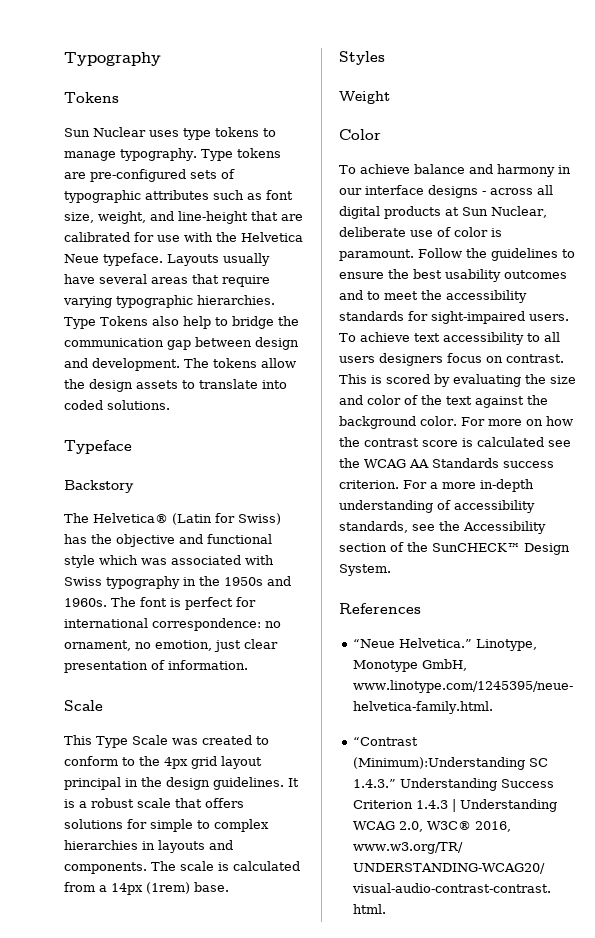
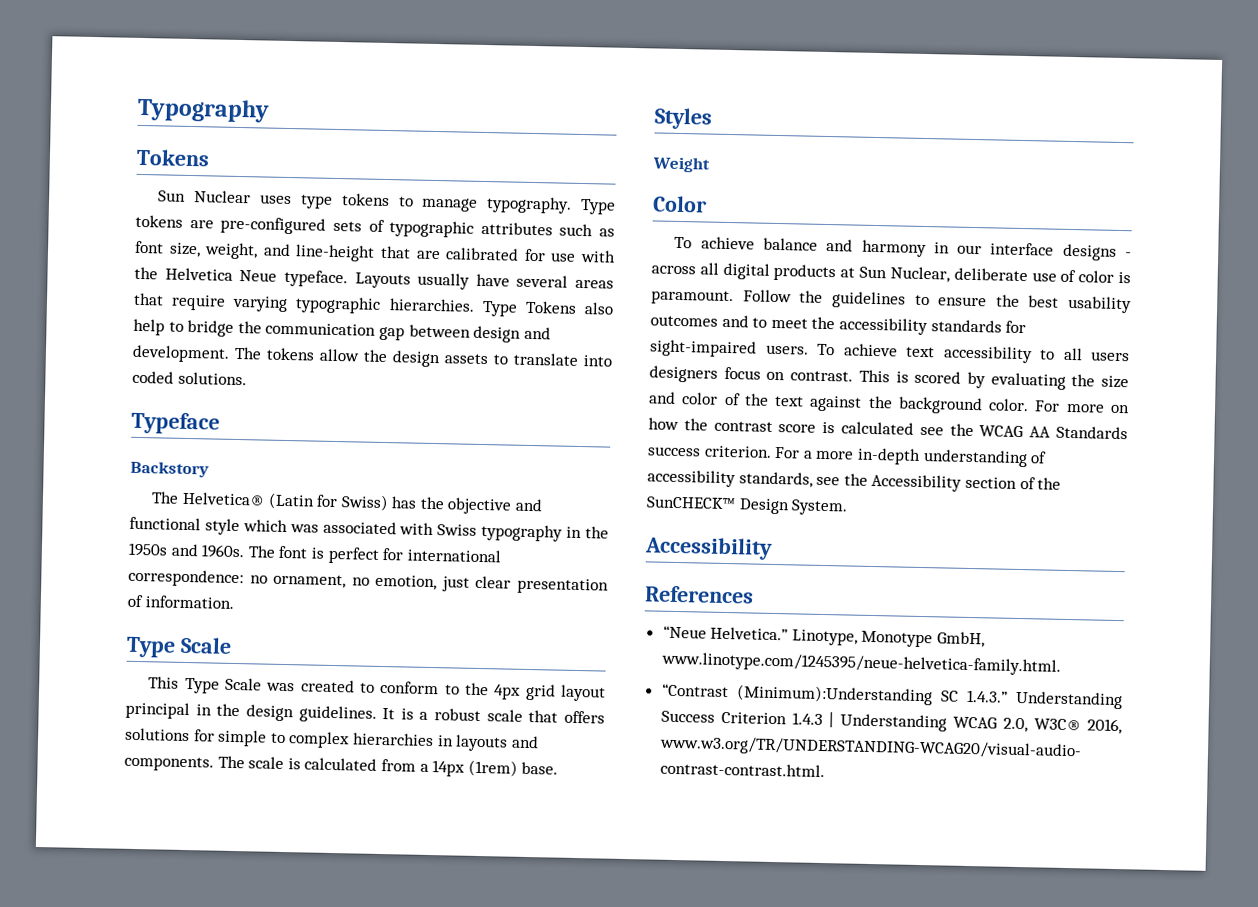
  The font is perfect for international correspondence: no ornament, no emotion, just clear presentation of information.
- Scale
+ Type Scale
  For a more in-depth understanding of accessibility standards, see the Accessibility section of the SunCHECK™ Design System.
+ Accessibility

